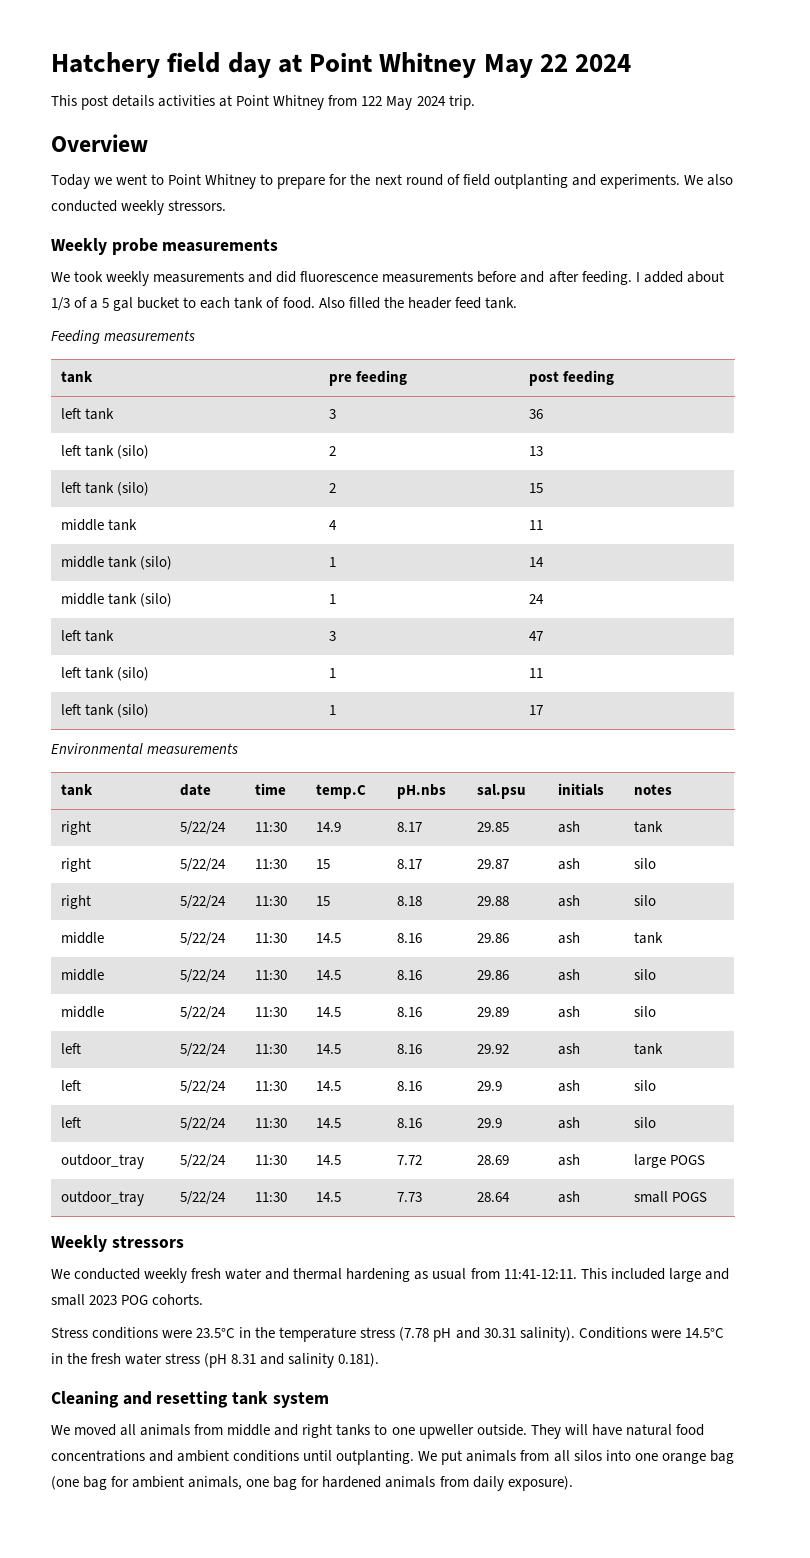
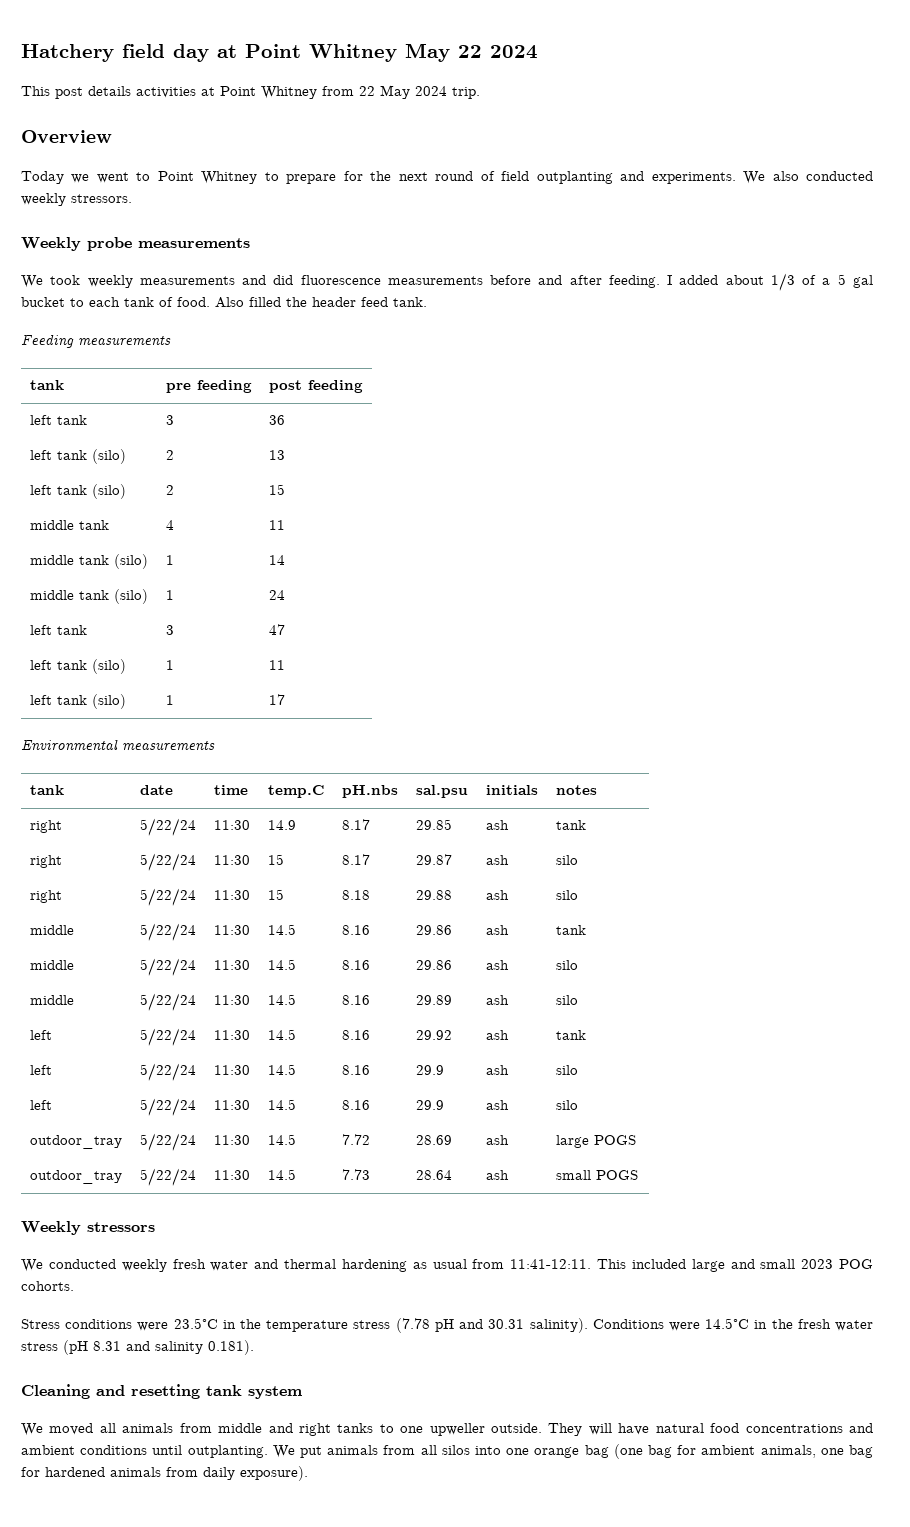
- This post details activities at Point Whitney from 122 May 2024 trip.
+ This post details activities at Point Whitney from 22 May 2024 trip.

